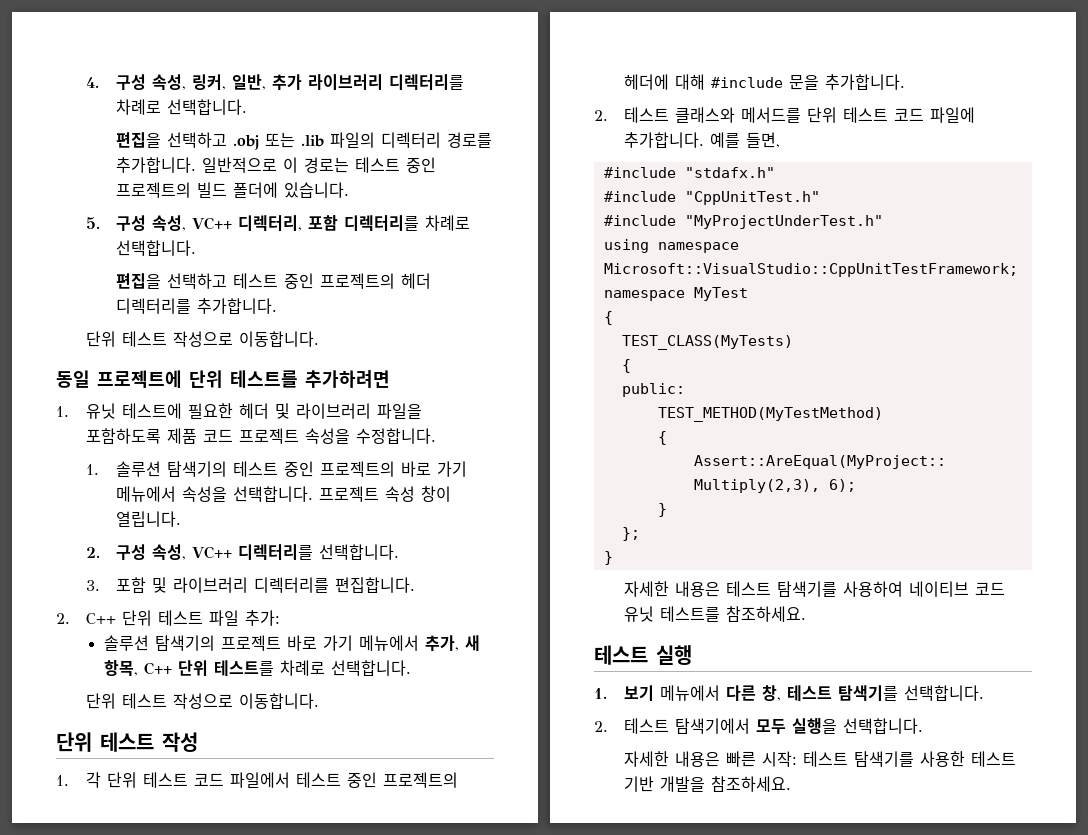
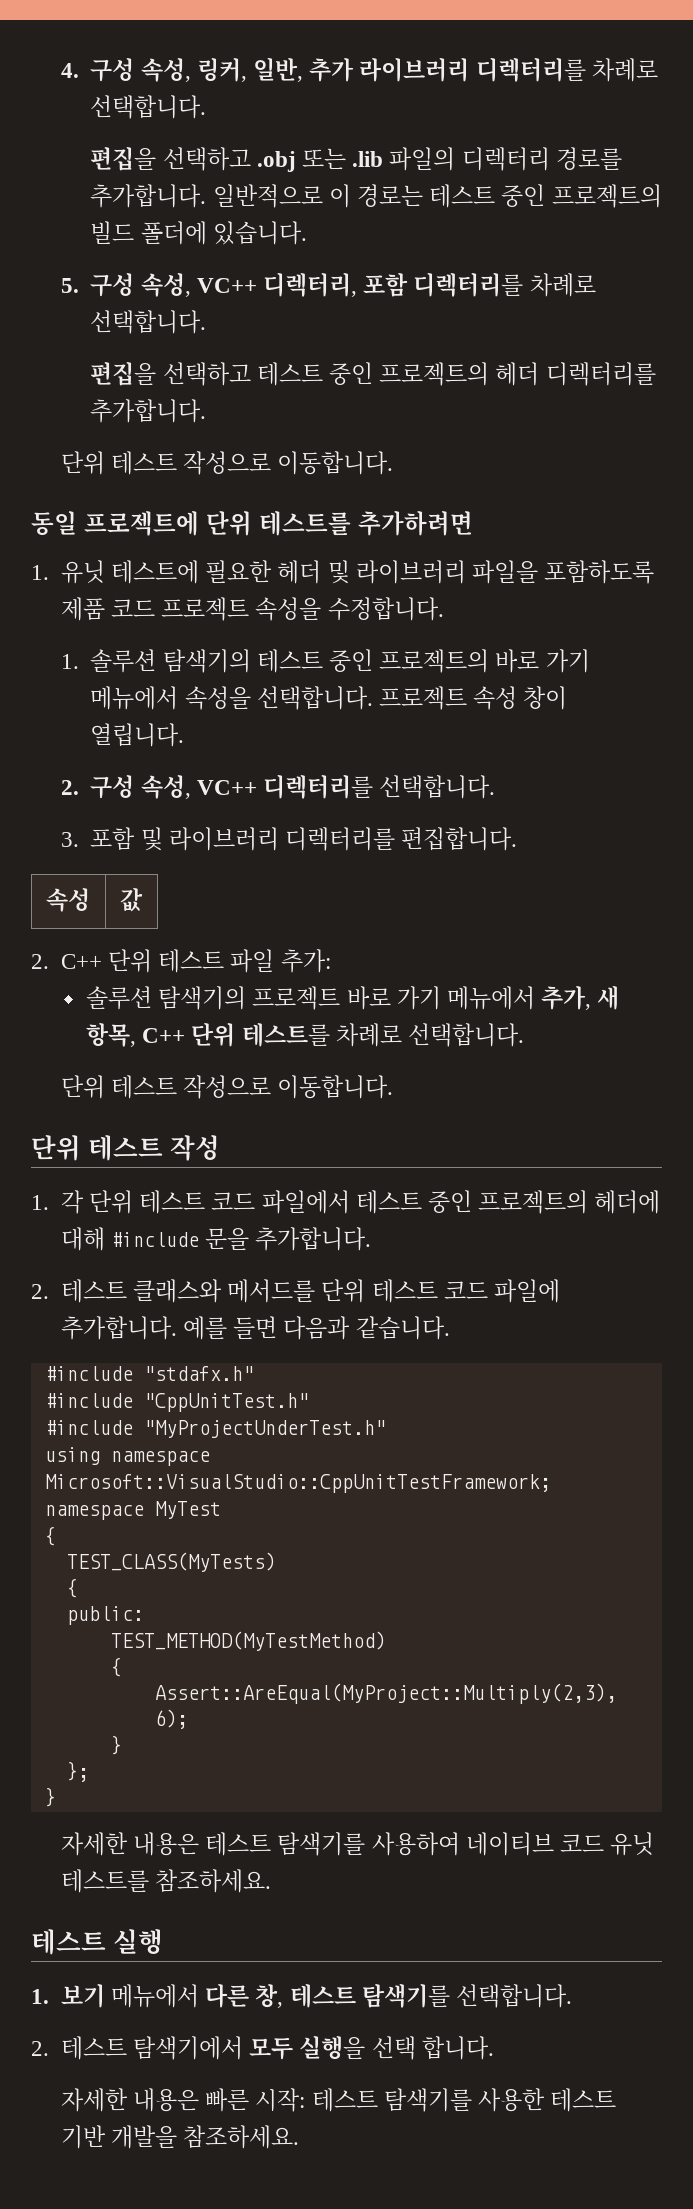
+ 속성 | 값
- 예를 들면,
+ 예를 들면 다음과 같습니다.
- 2. 테스트 탐색기에서 모두 실행을 선택합니다.
+ 2. 테스트 탐색기에서 모두 실행을 선택 합니다.

